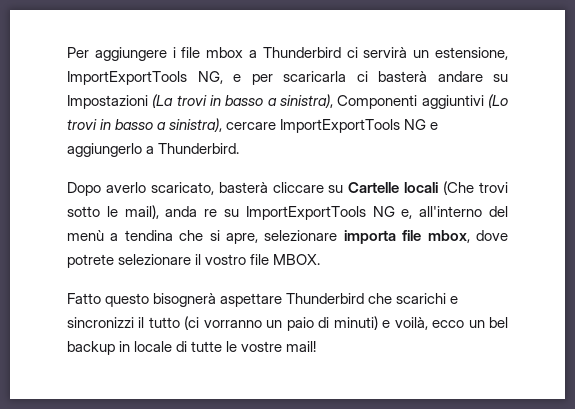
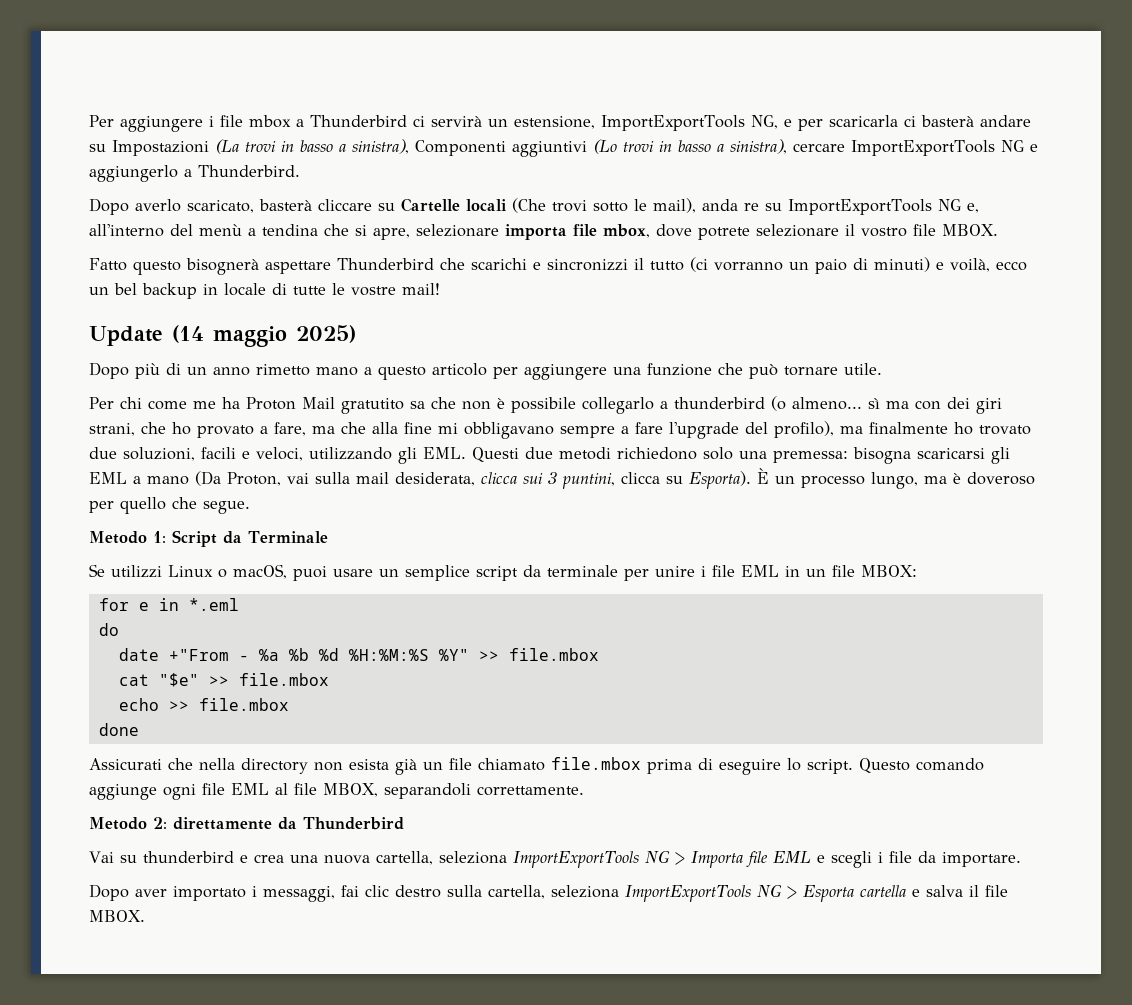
+ Update (14 maggio 2025)
+ Dopo più di un anno rimetto mano a questo articolo per aggiungere una funzione che può tornare utile.
+ Per chi come me ha Proton Mail gratutito sa che non è possibile collegarlo a thunderbird (o almeno... sì ma con dei giri strani, che ho provato a fare, ma che alla fine mi obbligavano sempre a fare l'upgrade del profilo), ma finalmente ho trovato due soluzioni, facili e veloci, utilizzando gli EML. Questi due metodi richiedono solo una premessa: bisogna scaricarsi gli EML a mano (Da Proton, vai sulla mail desiderata, clicca sui 3 puntini, clicca su Esporta). È un processo lungo, ma è doveroso per quello che segue.
+ Metodo 1: Script da Terminale
+ Se utilizzi Linux o macOS, puoi usare un semplice script da terminale per unire i file EML in un file MBOX:
+ for e in *.eml
+ do
+ date +"From - %a %b %d %H:%M:%S %Y" >> file.mbox
+ cat "$e" >> file.mbox
+ echo >> file.mbox
+ done
+ Assicurati che nella directory non esista già un file chiamato file.mbox prima di eseguire lo script. Questo comando aggiunge ogni file EML al file MBOX, separandoli correttamente.
+ Metodo 2: direttamente da Thunderbird
+ Vai su thunderbird e crea una nuova cartella, seleziona ImportExportTools NG > Importa file EML e scegli i file da importare.
+ Dopo aver importato i messaggi, fai clic destro sulla cartella, seleziona ImportExportTools NG > Esporta cartella e salva il file MBOX.

